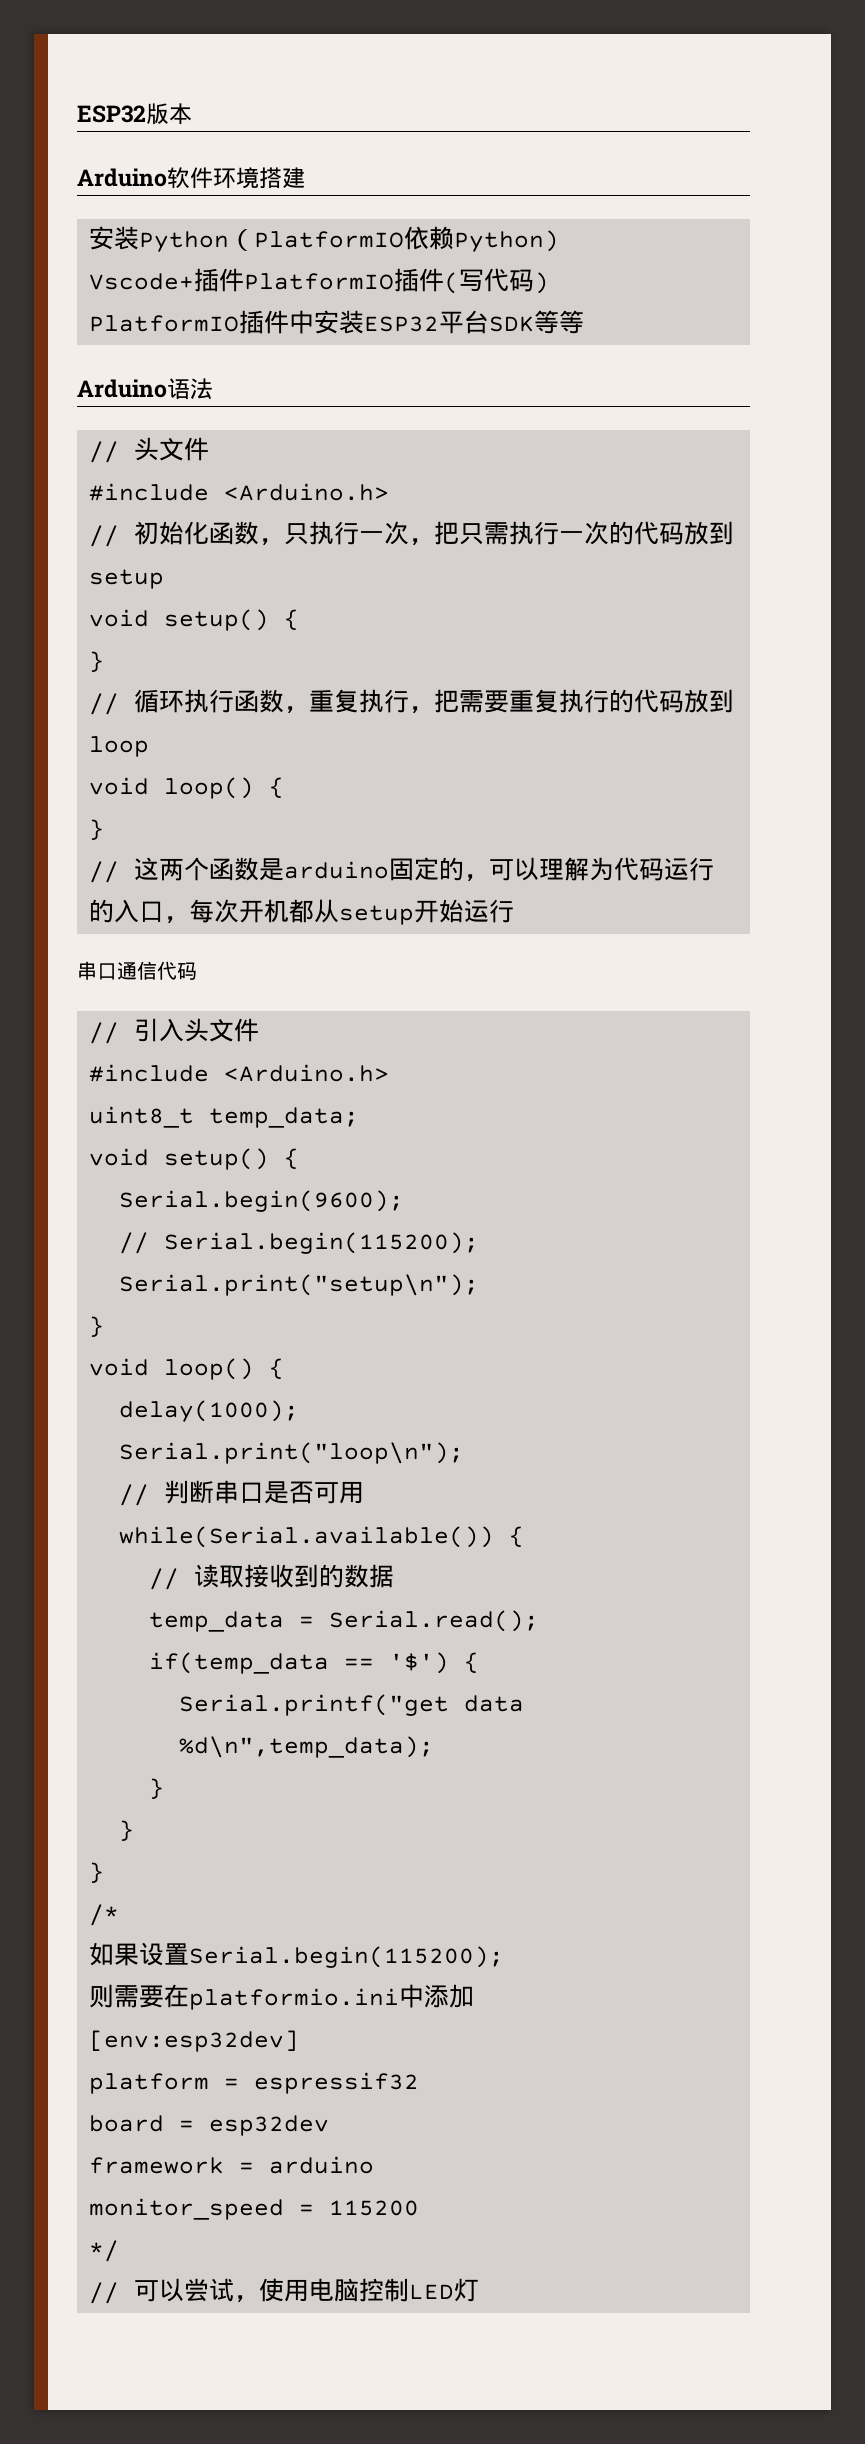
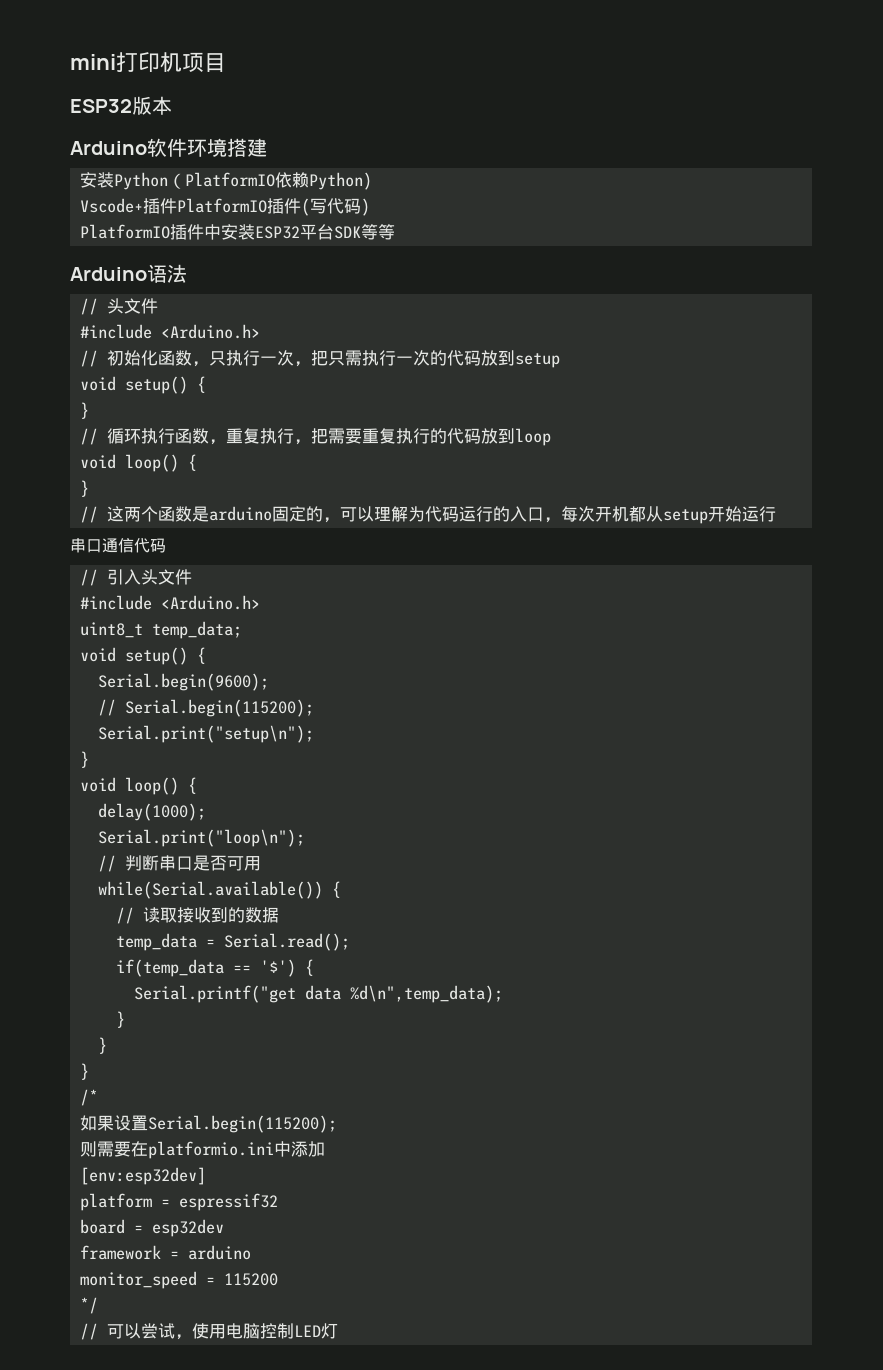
+ mini打印机项目

